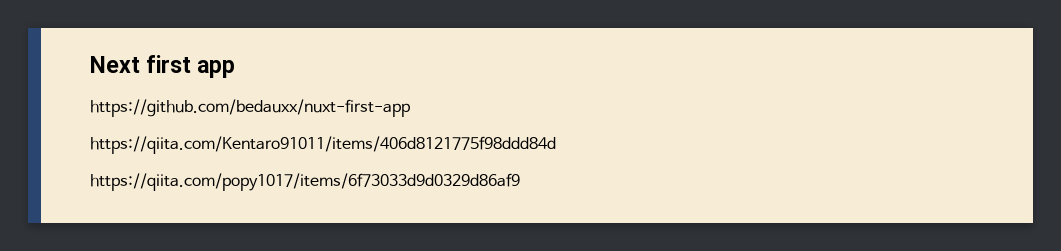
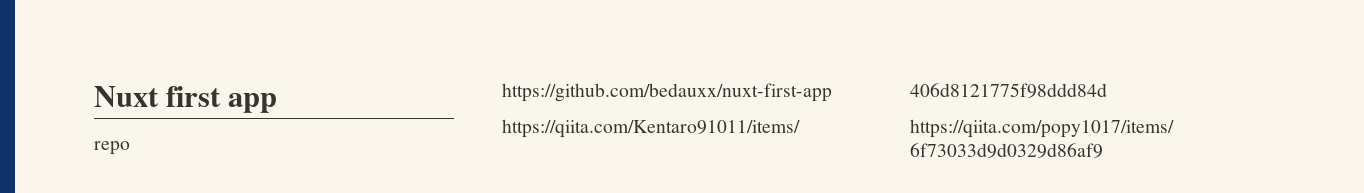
- Next first app
+ Nuxt first app
- https://github.com/bedauxx/nuxt-first-app
+ repo https://github.com/bedauxx/nuxt-first-app

